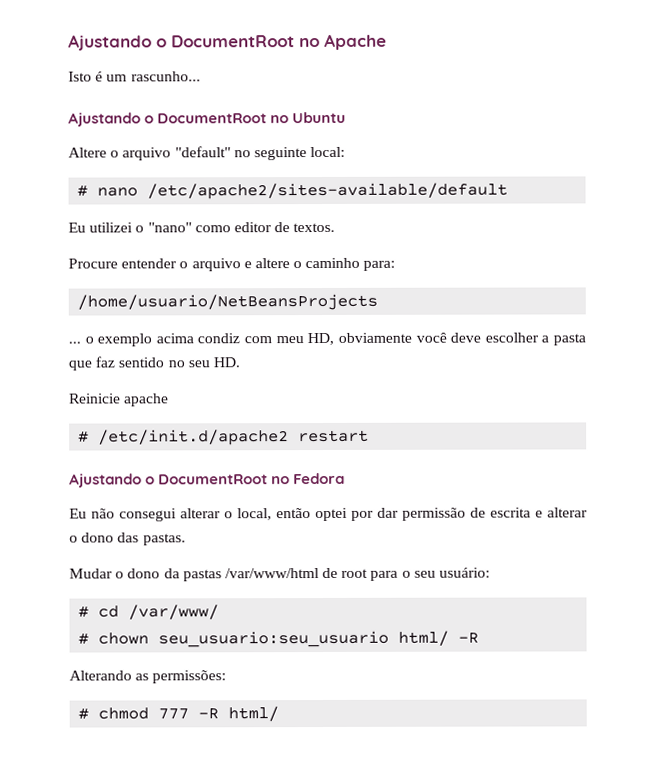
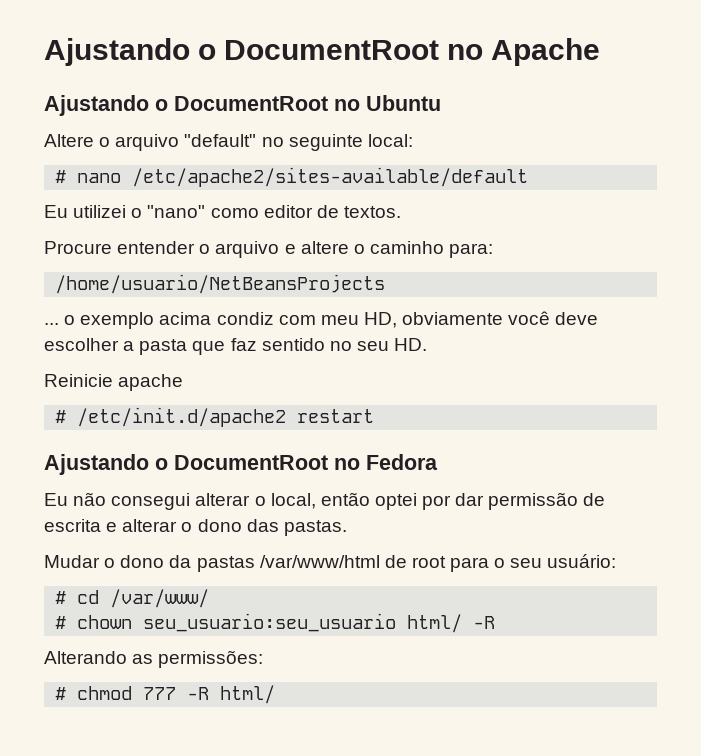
- Isto é um rascunho...

